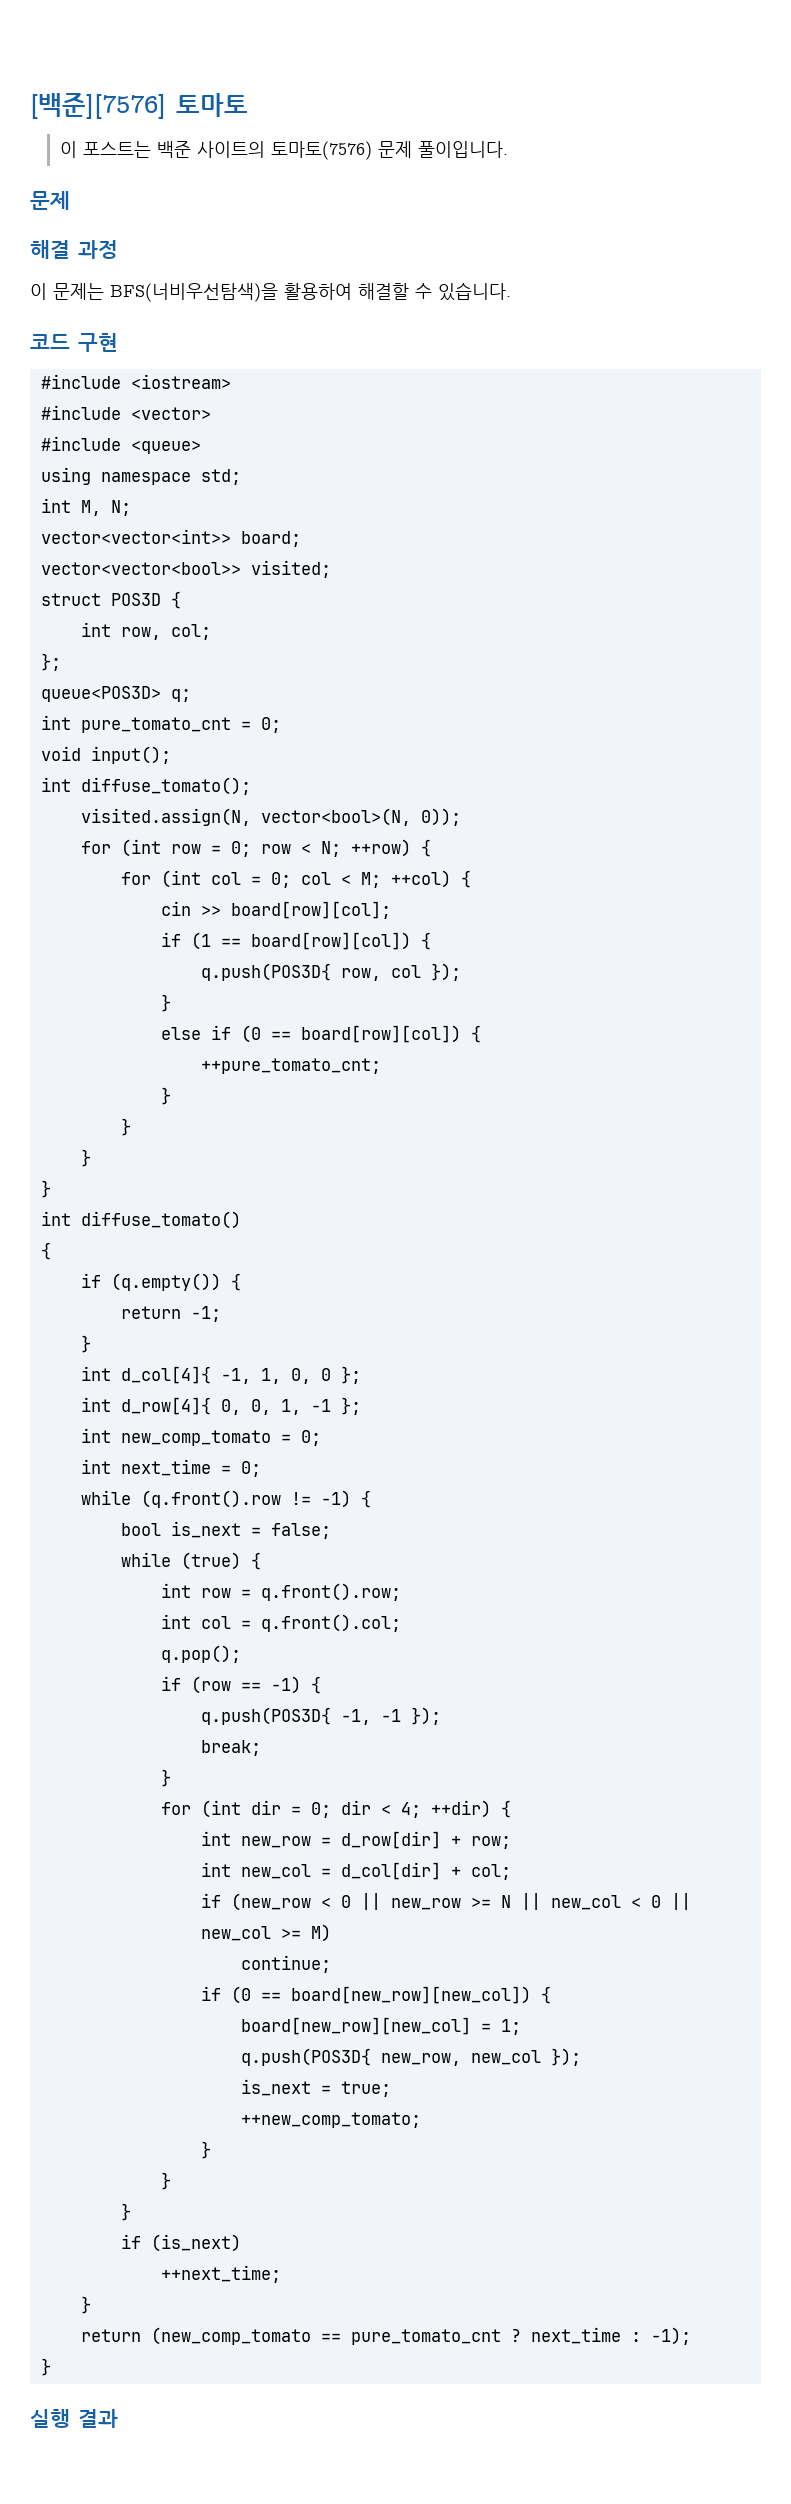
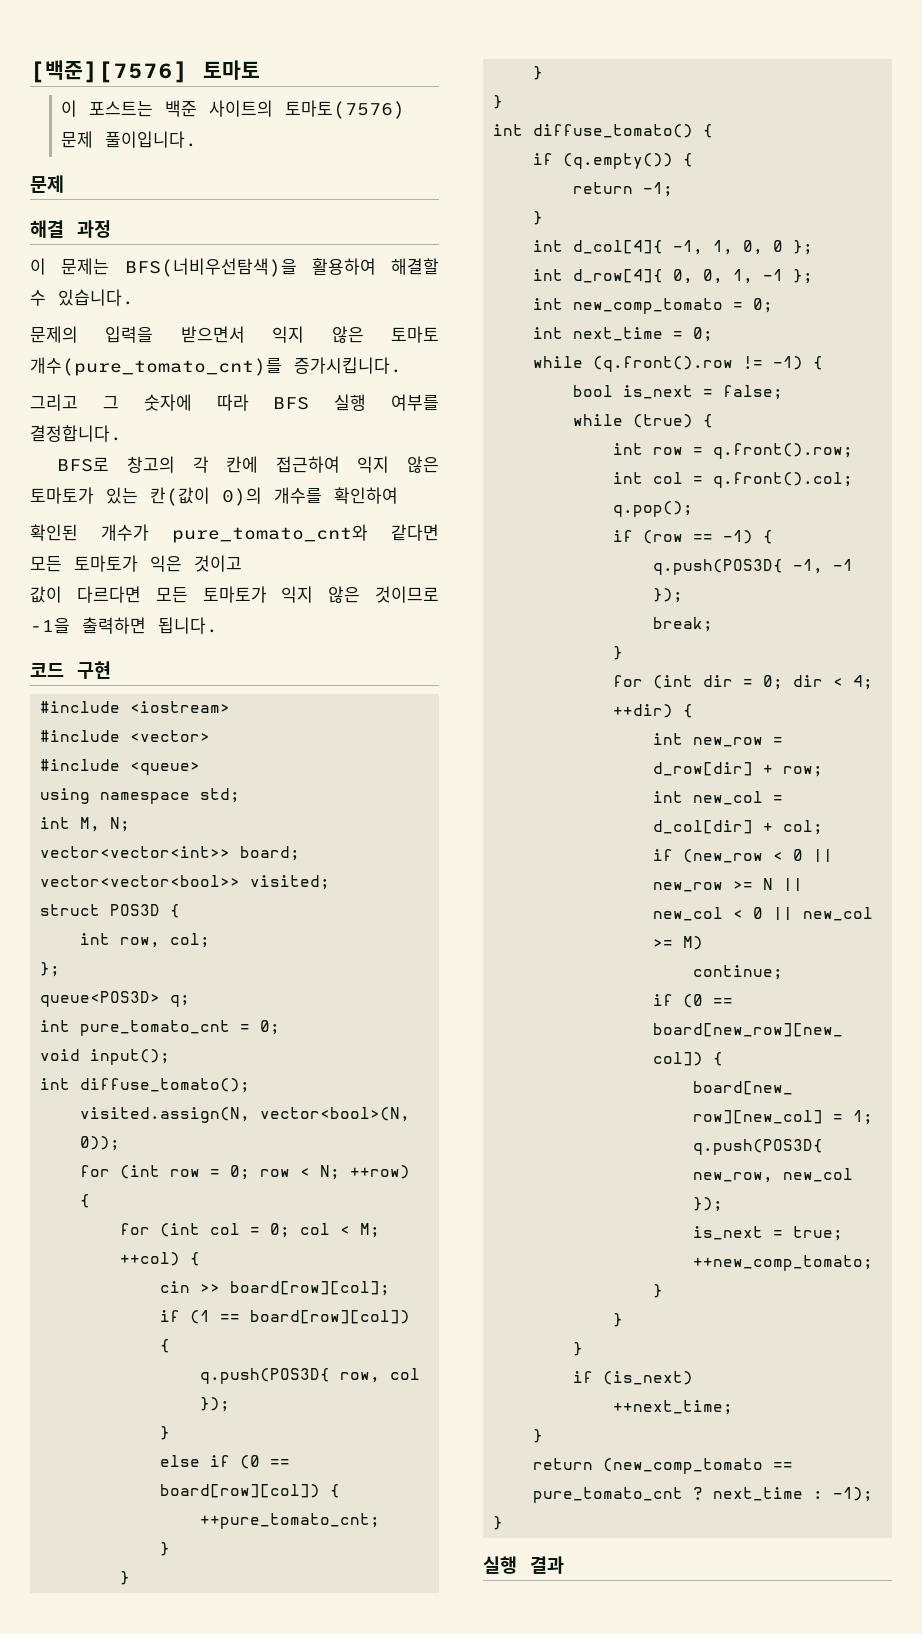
+ 문제의 입력을 받으면서 익지 않은 토마토 개수(pure_tomato_cnt)를 증가시킵니다.
+ 그리고 그 숫자에 따라 BFS 실행 여부를 결정합니다.
+ BFS로 창고의 각 칸에 접근하여 익지 않은 토마토가 있는 칸(값이 0)의 개수를 확인하여
+ 확인된 개수가 pure_tomato_cnt와 같다면 모든 토마토가 익은 것이고
+ 값이 다르다면 모든 토마토가 익지 않은 것이므로 -1을 출력하면 됩니다.
- int diffuse_tomato()
- {
+ int diffuse_tomato() {

